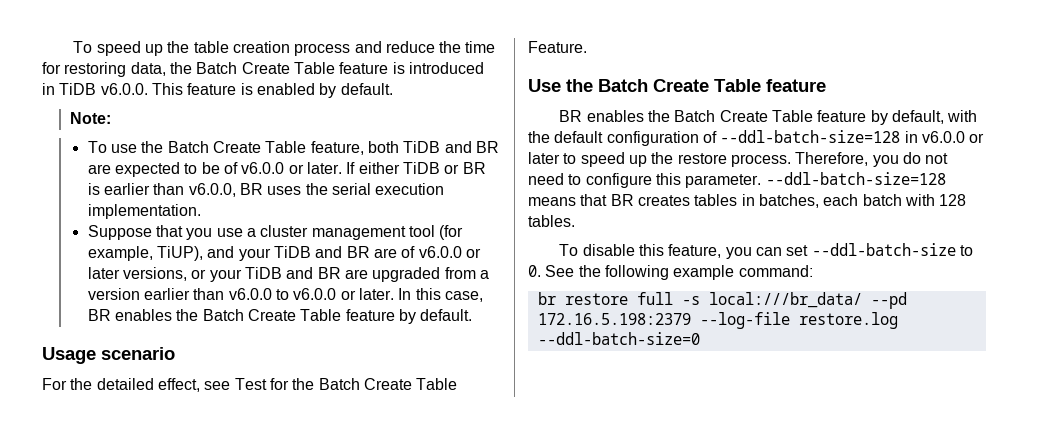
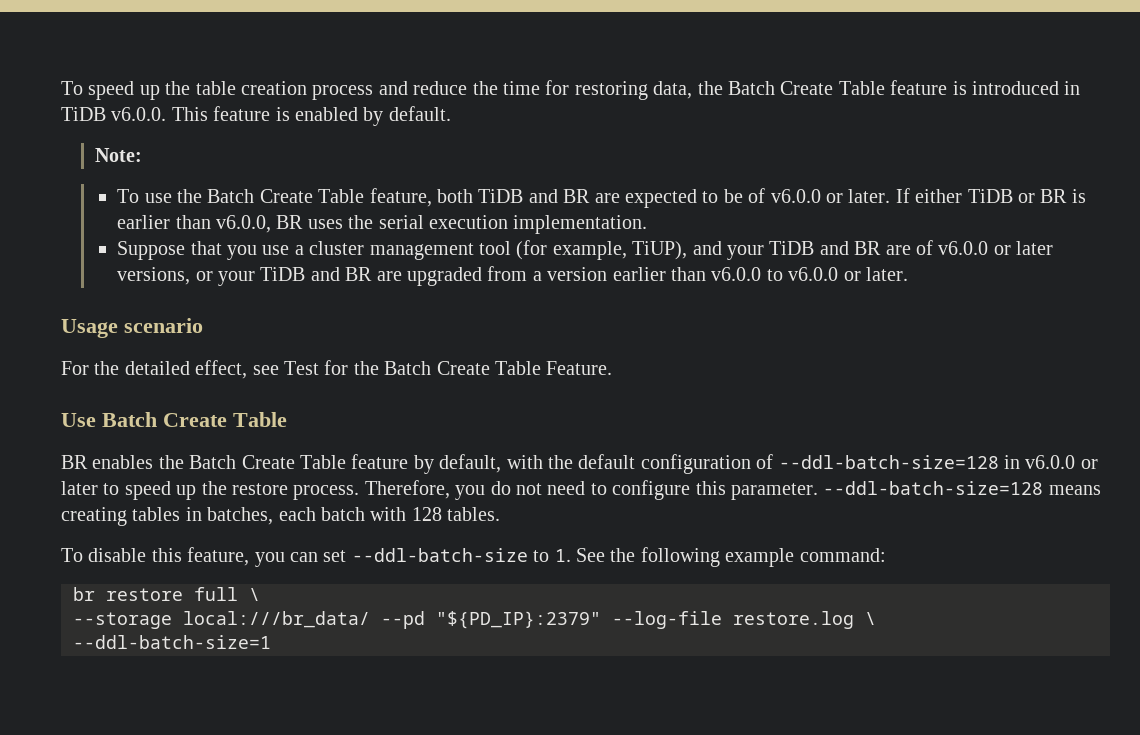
- In this case, BR enables the Batch Create Table feature by default.
- Use the Batch Create Table feature
+ Use Batch Create Table
- --ddl-batch-size=128 means that BR creates tables in batches, each batch with 128 tables.
+ --ddl-batch-size=128 means creating tables in batches, each batch with 128 tables.
- To disable this feature, you can set --ddl-batch-size to 0. See the following example command:
+ To disable this feature, you can set --ddl-batch-size to 1. See the following example command:
- br restore full -s local:///br_data/ --pd 172.16.5.198:2379 --log-file restore.log --ddl-batch-size=0
+ br restore full \
+ --storage local:///br_data/ --pd "${PD_IP}:2379" --log-file restore.log \
+ --ddl-batch-size=1

